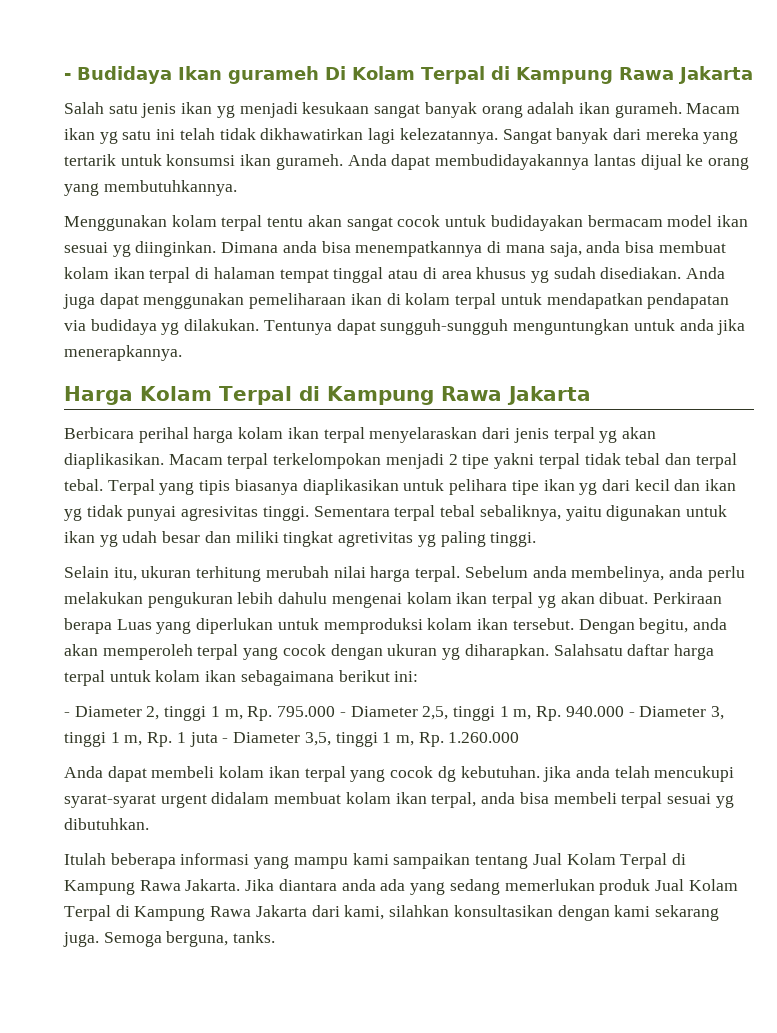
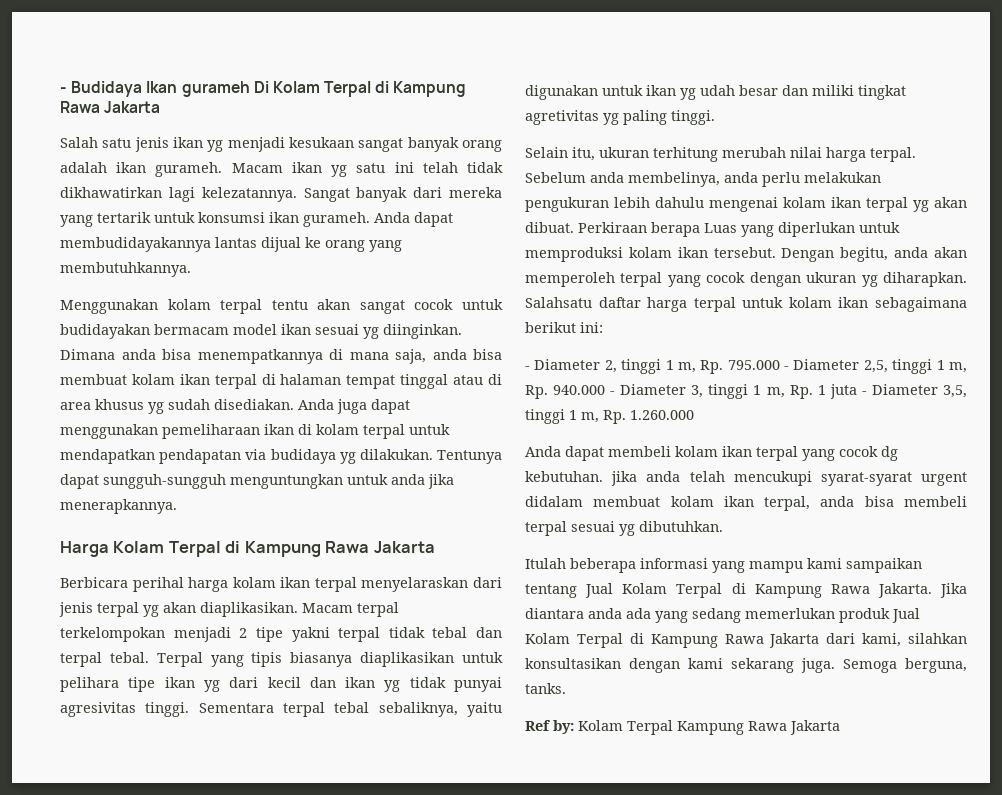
+ Ref by: Kolam Terpal Kampung Rawa Jakarta

